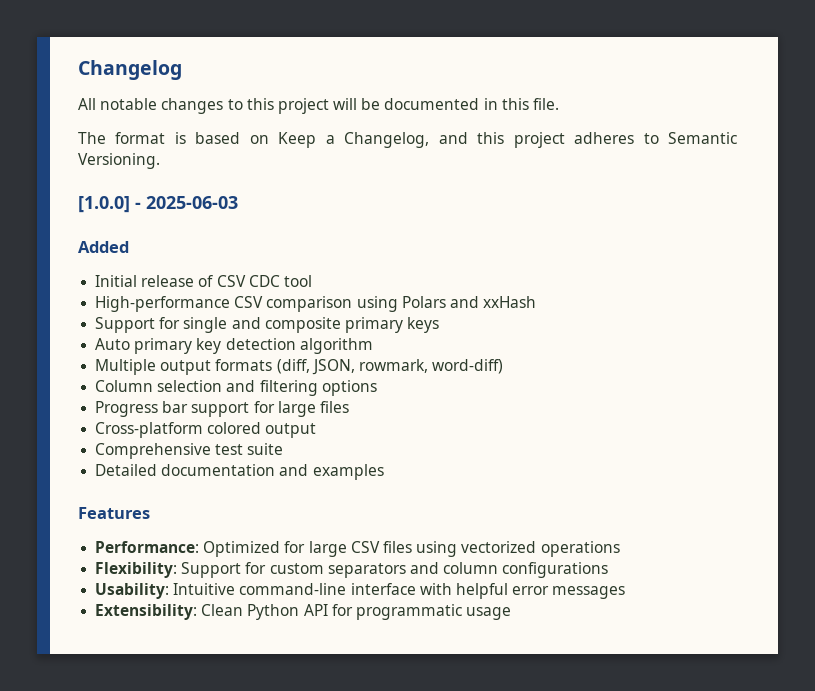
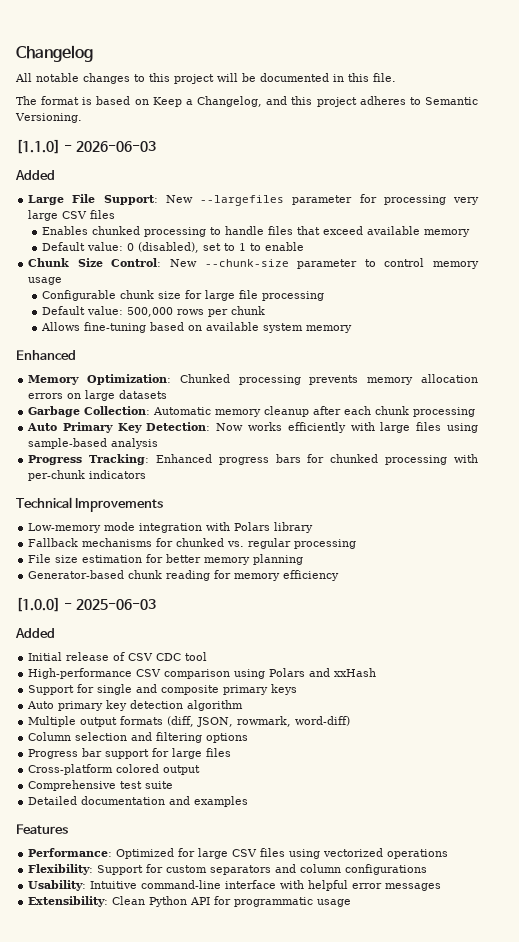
+ [1.1.0] - 2026-06-03
+ Added
+ Large File Support: New --largefiles parameter for processing very large CSV files
+ Enables chunked processing to handle files that exceed available memory
+ Default value: 0 (disabled), set to 1 to enable
+ Chunk Size Control: New --chunk-size parameter to control memory usage
+ Configurable chunk size for large file processing
+ Default value: 500,000 rows per chunk
+ Allows fine-tuning based on available system memory
+ Enhanced
+ Memory Optimization: Chunked processing prevents memory allocation errors on large datasets
+ Garbage Collection: Automatic memory cleanup after each chunk processing
+ Auto Primary Key Detection: Now works efficiently with large files using sample-based analysis
+ Progress Tracking: Enhanced progress bars for chunked processing with per-chunk indicators
+ Technical Improvements
+ Low-memory mode integration with Polars library
+ Fallback mechanisms for chunked vs. regular processing
+ File size estimation for better memory planning
+ Generator-based chunk reading for memory efficiency

